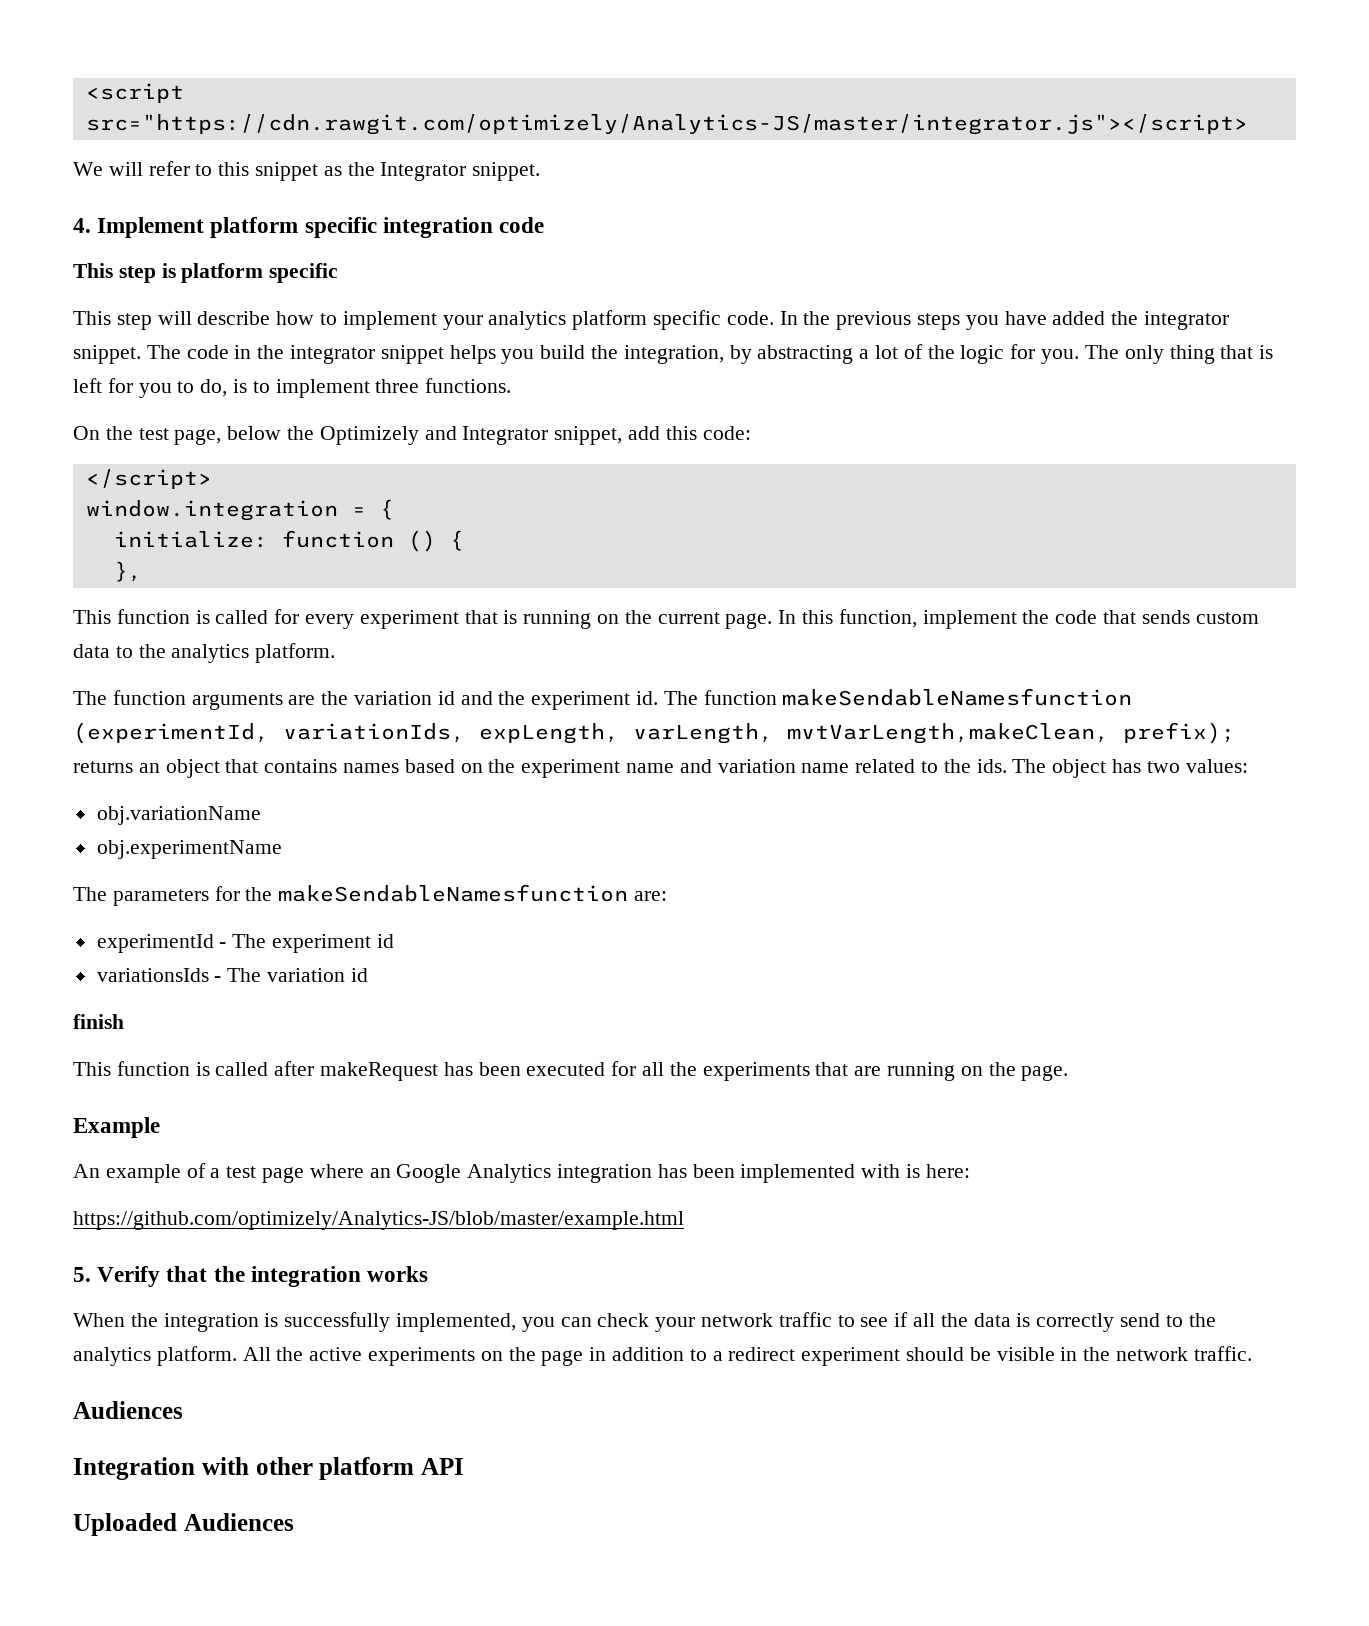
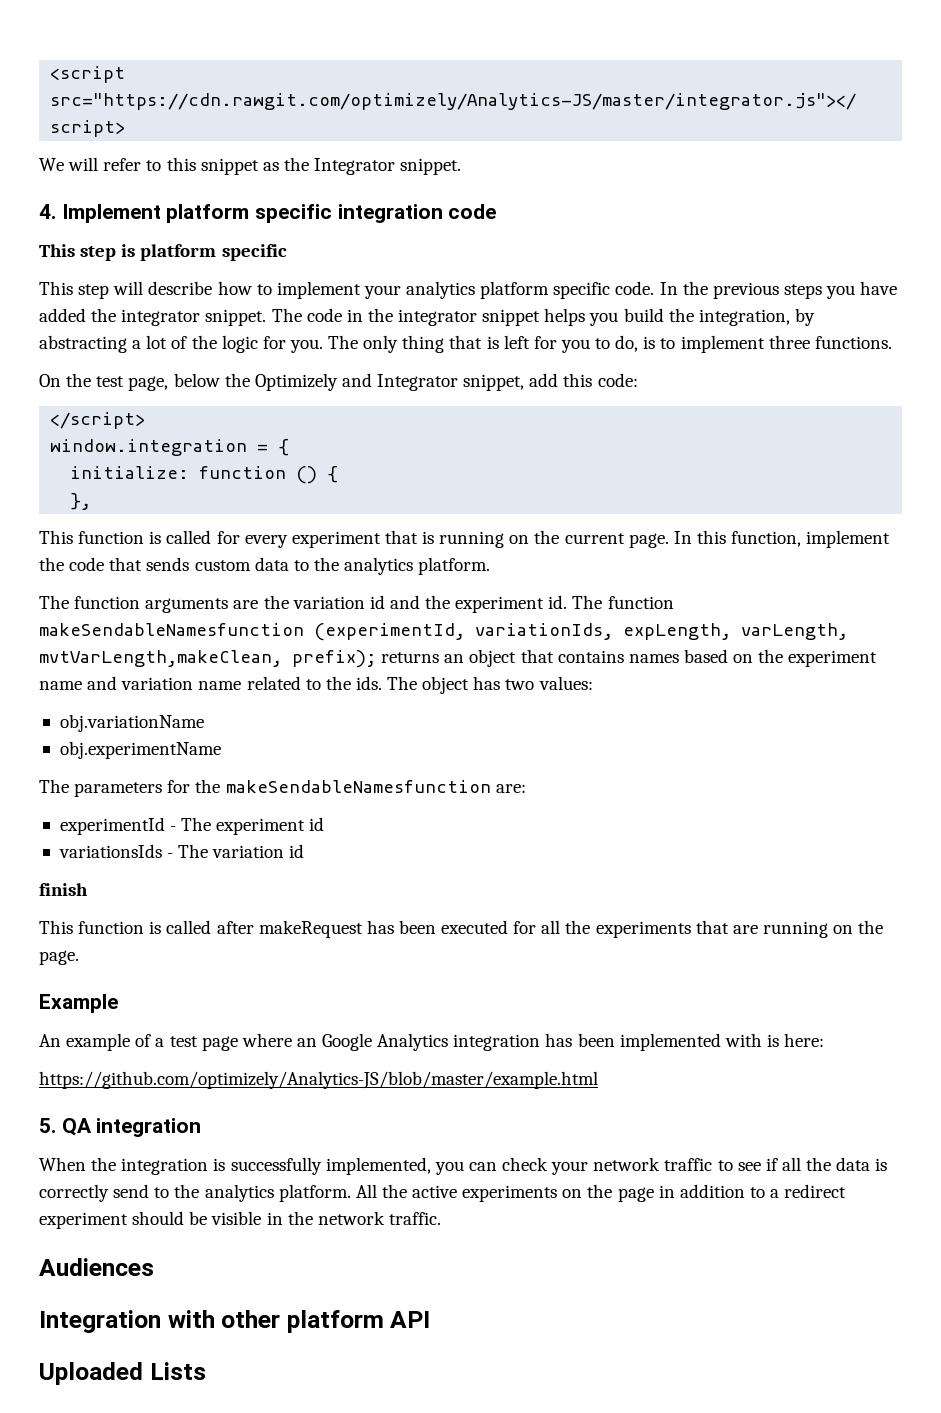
- 5. Verify that the integration works
+ 5. QA integration
- Uploaded Audiences
+ Uploaded Lists

